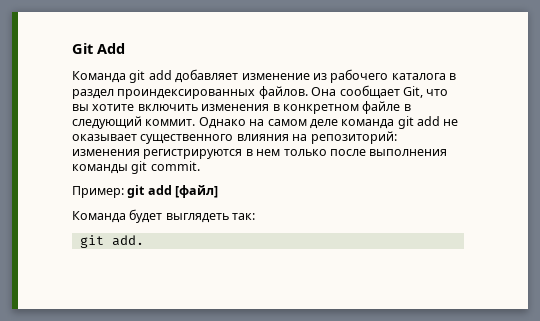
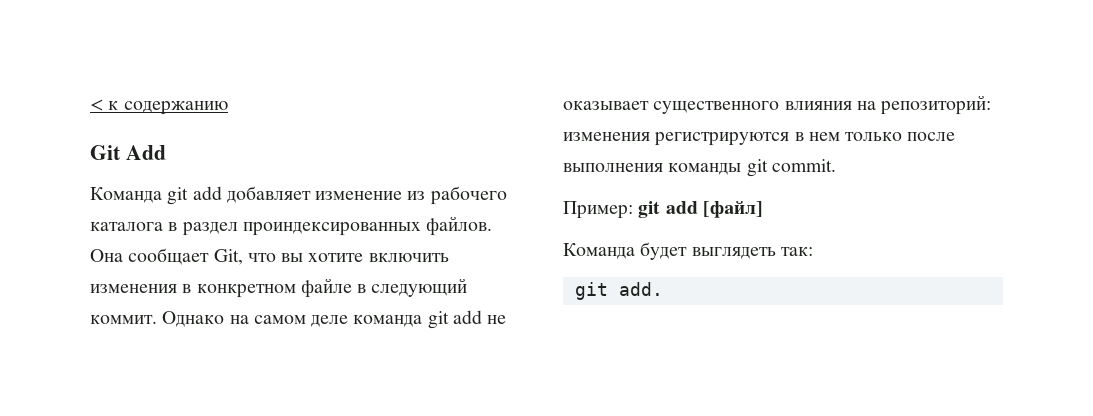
+ < к содержанию

